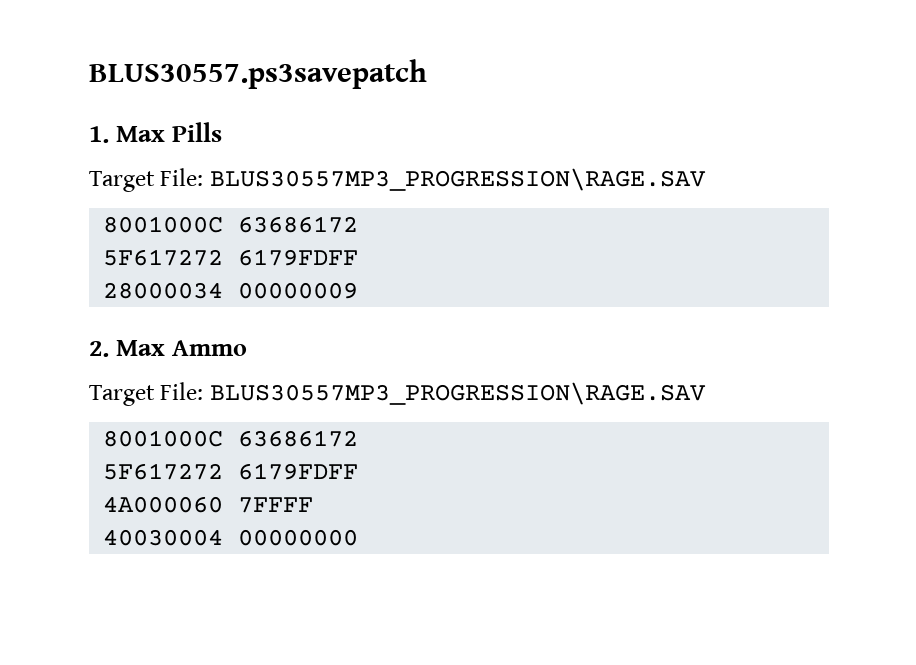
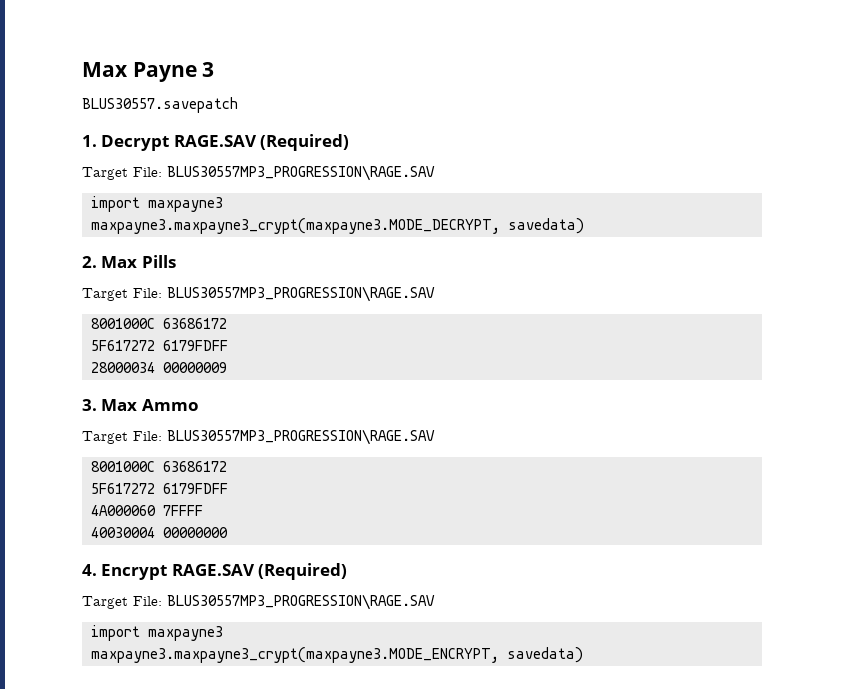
- BLUS30557.ps3savepatch
- 1. Max Pills
+ Max Payne 3
+ BLUS30557.savepatch
+ 1. Decrypt RAGE.SAV (Required)
+ Target File: BLUS30557MP3_PROGRESSION\RAGE.SAV
+ import maxpayne3
+ maxpayne3.maxpayne3_crypt(maxpayne3.MODE_DECRYPT, savedata)
+ 2. Max Pills
- 2. Max Ammo
+ 3. Max Ammo
+ 4. Encrypt RAGE.SAV (Required)
+ Target File: BLUS30557MP3_PROGRESSION\RAGE.SAV
+ import maxpayne3
+ maxpayne3.maxpayne3_crypt(maxpayne3.MODE_ENCRYPT, savedata)

